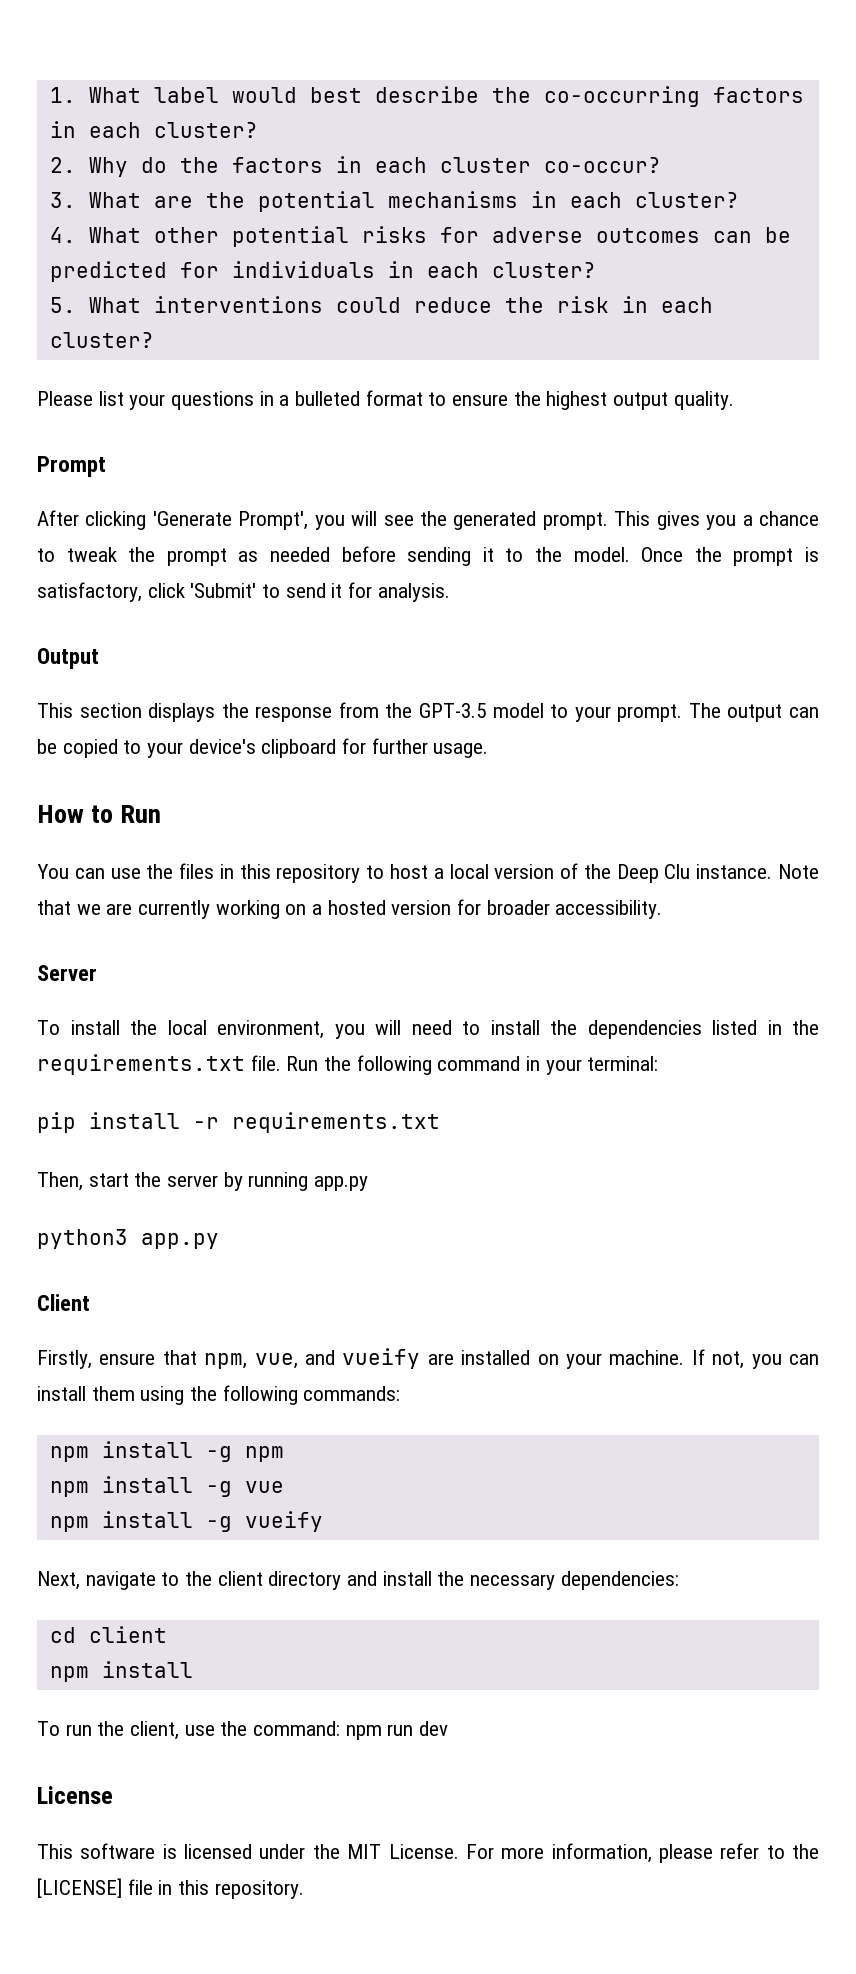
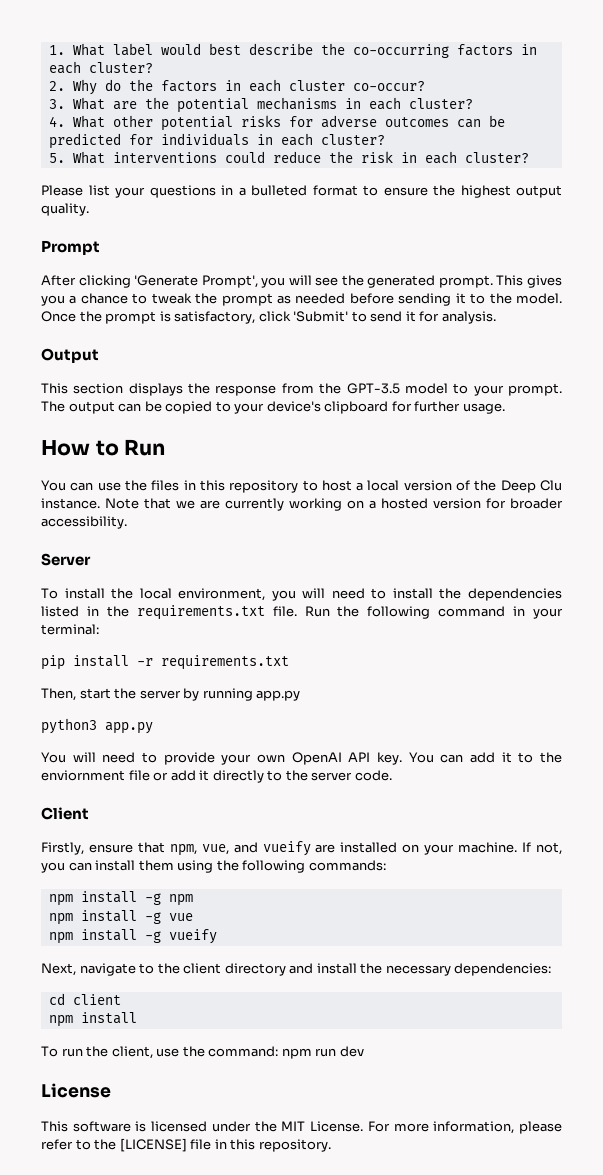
+ You will need to provide your own OpenAI API key. You can add it to the enviornment file or add it directly to the server code.

